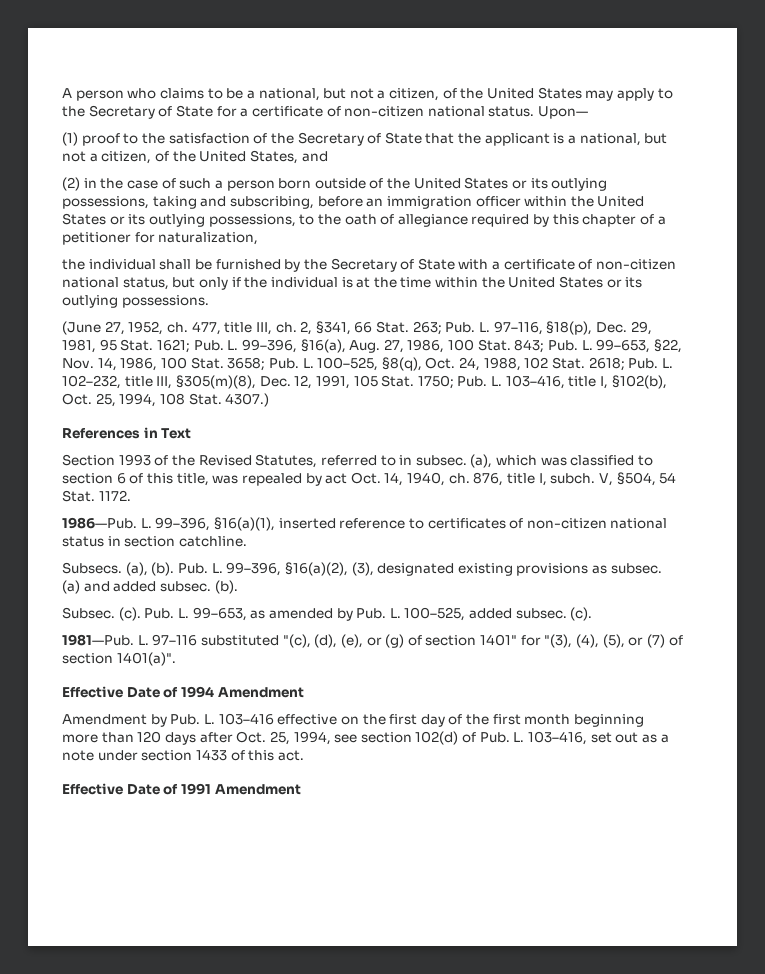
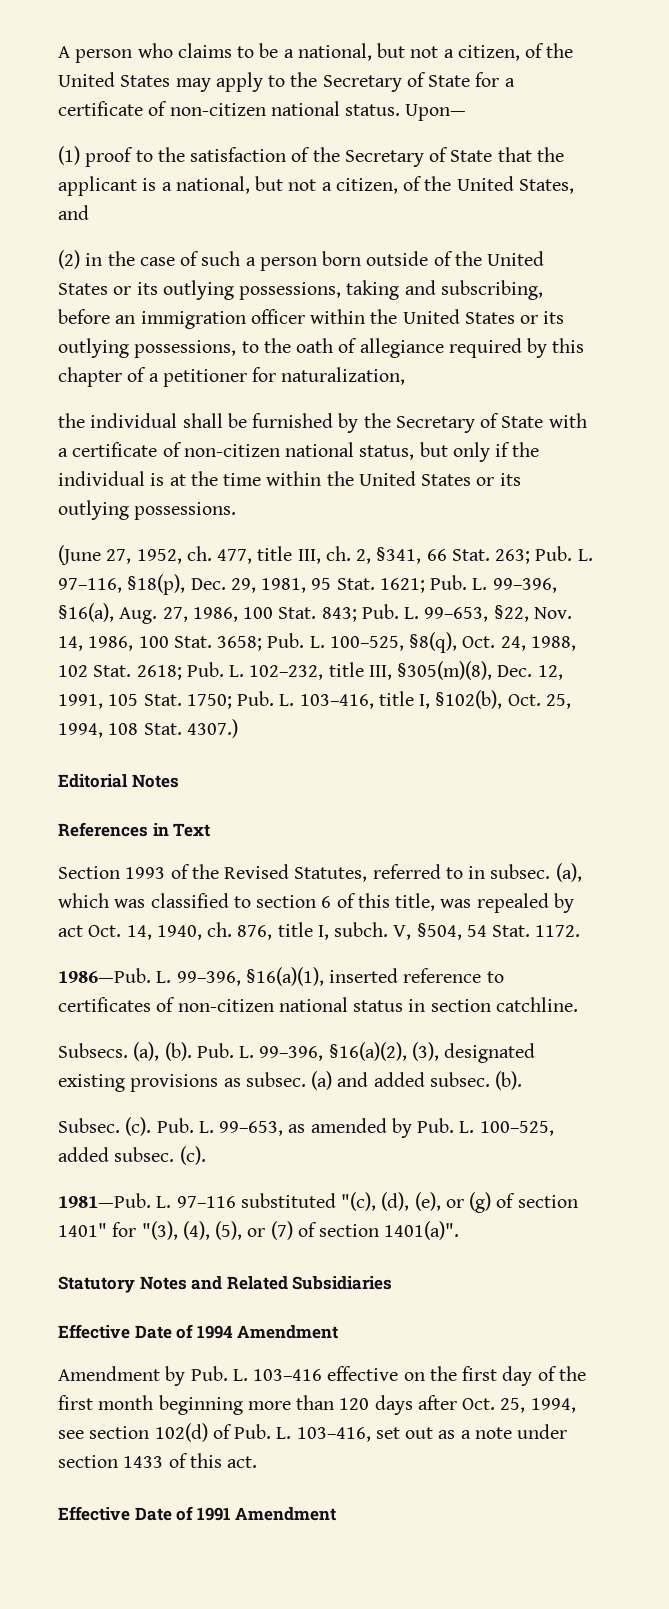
+ Editorial Notes
+ Statutory Notes and Related Subsidiaries

